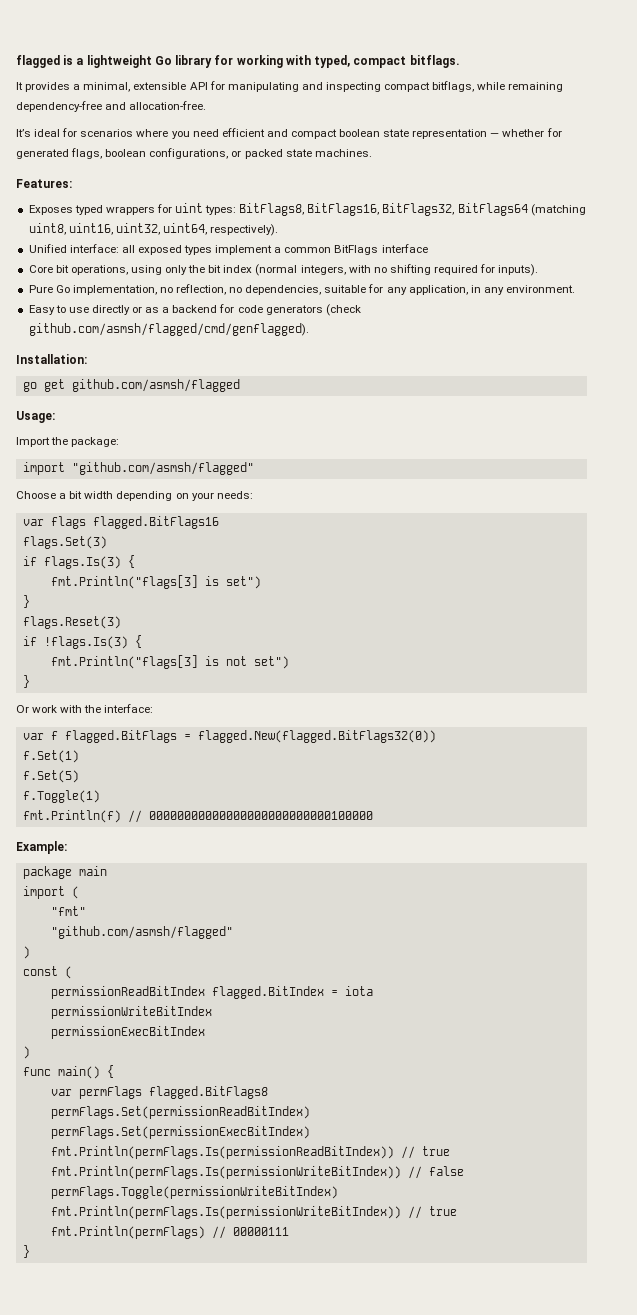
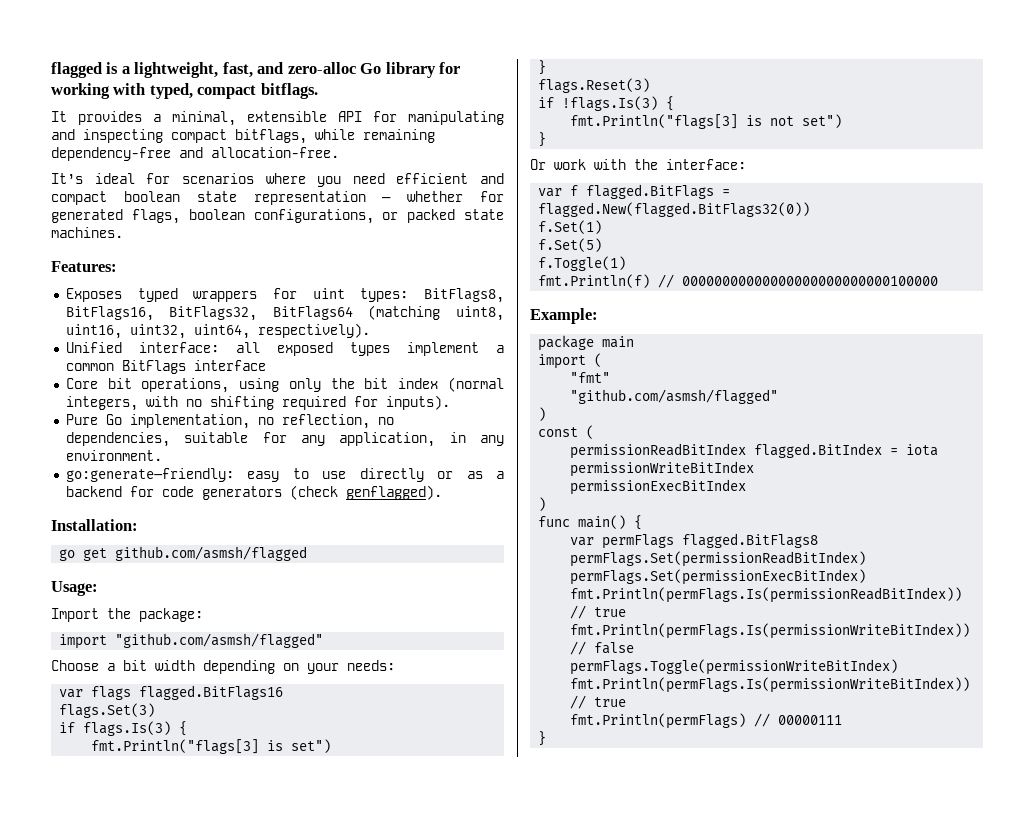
- flagged is a lightweight Go library for working with typed, compact bitflags.
+ flagged is a lightweight, fast, and zero-alloc Go library for working with typed, compact bitflags.
- Easy to use directly or as a backend for code generators (check github.com/asmsh/flagged/cmd/genflagged).
+ go:generate–friendly: easy to use directly or as a backend for code generators (check genflagged).

